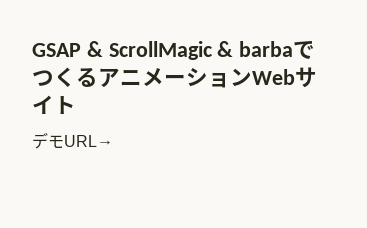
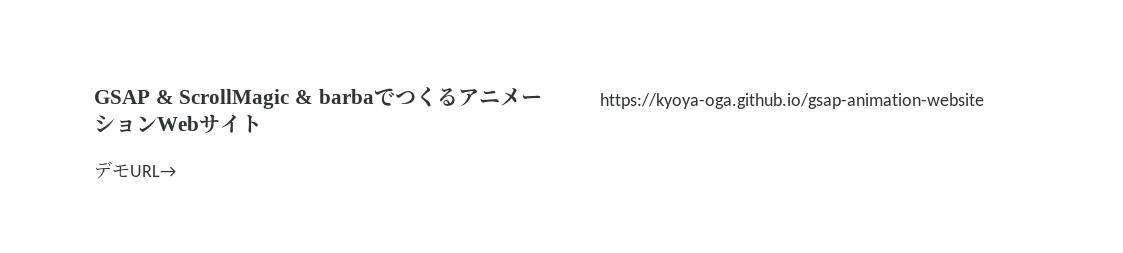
- デモURL→
+ デモURL→ https://kyoya-oga.github.io/gsap-animation-website

